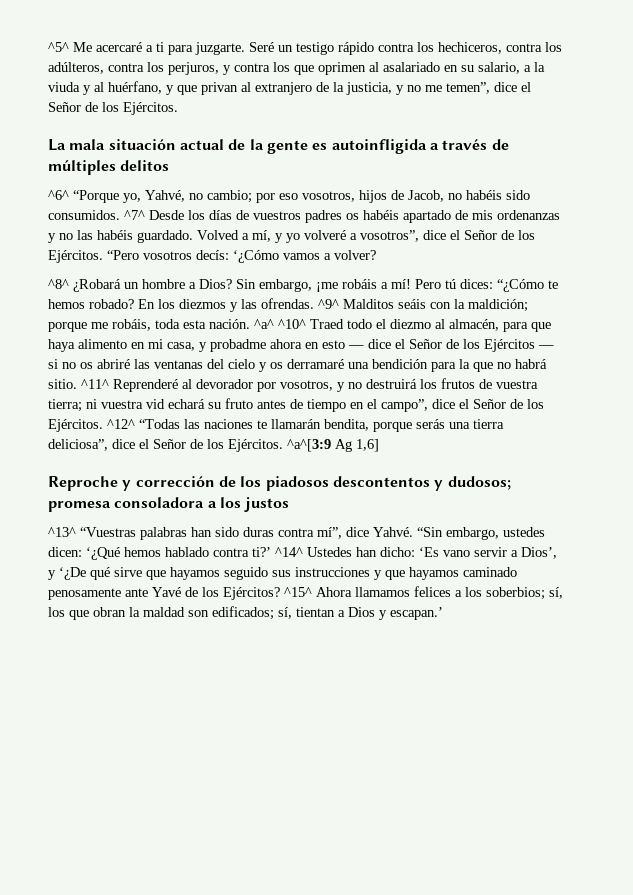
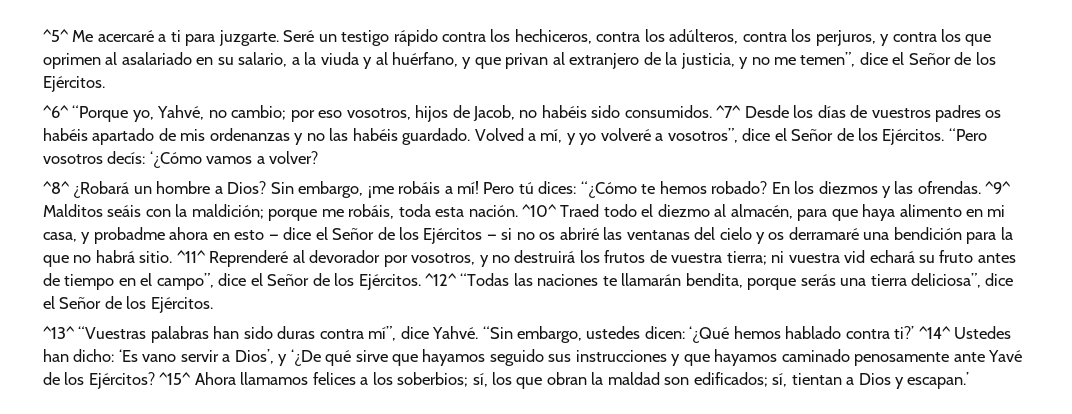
- La mala situación actual de la gente es autoinfligida a través de múltiples delitos
- ^a^ ^10^ Traed todo el diezmo al almacén, para que haya alimento en mi casa, y probadme ahora en esto — dice el Señor de los Ejércitos — si no os abriré las ventanas del cielo y os derramaré una bendición para la que no habrá sitio.
+ ^10^ Traed todo el diezmo al almacén, para que haya alimento en mi casa, y probadme ahora en esto — dice el Señor de los Ejércitos — si no os abriré las ventanas del cielo y os derramaré una bendición para la que no habrá sitio.
- ^a^[3:9 Ag 1,6]
- Reproche y corrección de los piadosos descontentos y dudosos; promesa consoladora a los justos

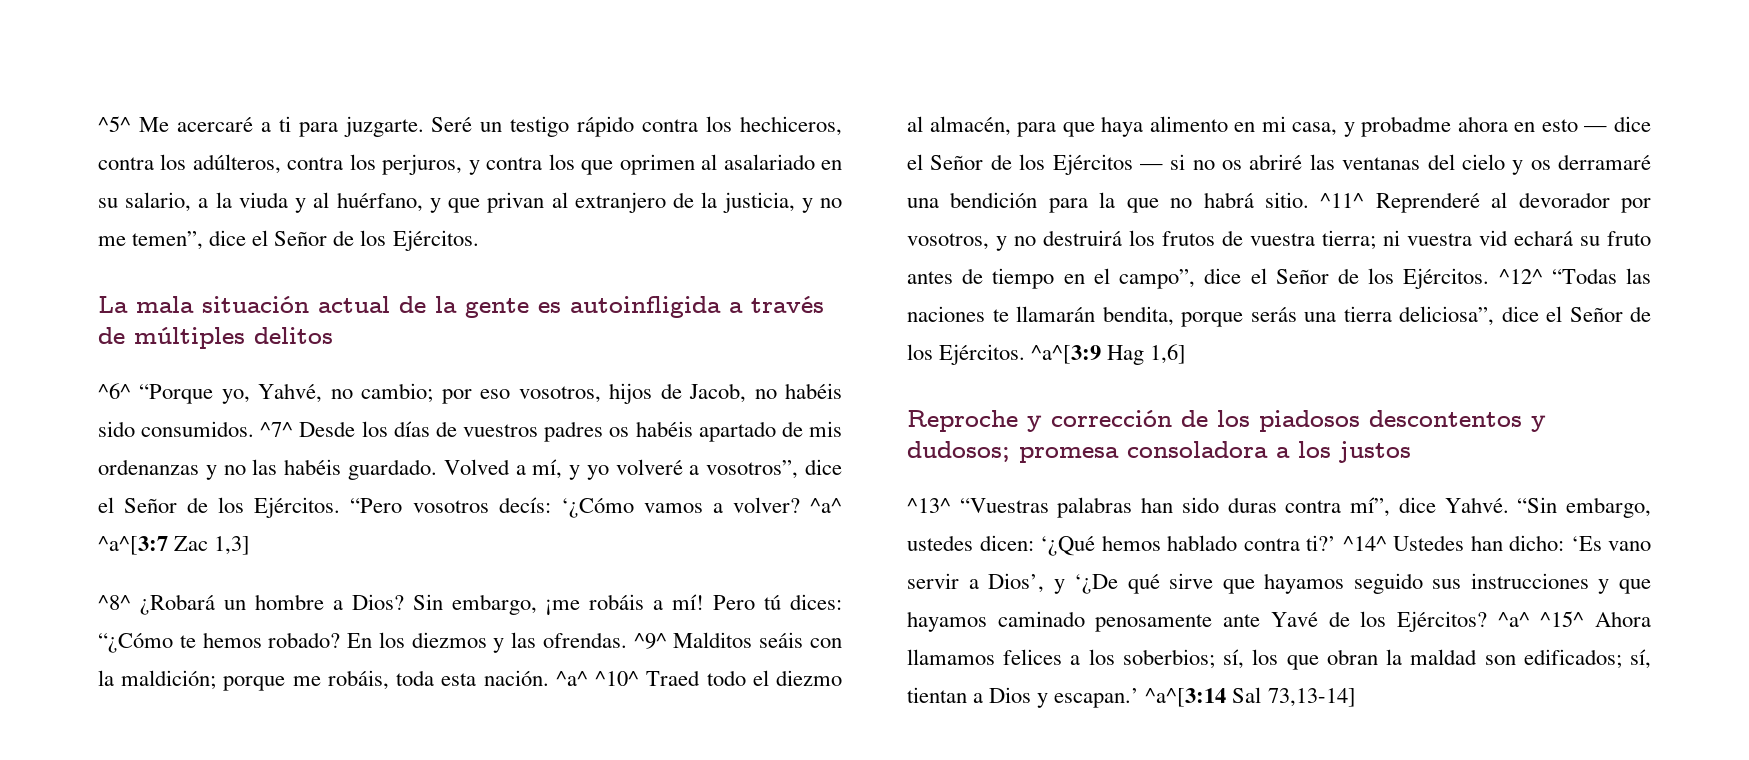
+ La mala situación actual de la gente es autoinfligida a través de múltiples delitos
+ ^a^ ^a^[3:7 Zac 1,3]
- ^10^ Traed todo el diezmo al almacén, para que haya alimento en mi casa, y probadme ahora en esto — dice el Señor de los Ejércitos — si no os abriré las ventanas del cielo y os derramaré una bendición para la que no habrá sitio.
+ ^a^ ^10^ Traed todo el diezmo al almacén, para que haya alimento en mi casa, y probadme ahora en esto — dice el Señor de los Ejércitos — si no os abriré las ventanas del cielo y os derramaré una bendición para la que no habrá sitio.
+ ^a^[3:9 Hag 1,6]
+ Reproche y corrección de los piadosos descontentos y dudosos; promesa consoladora a los justos
- ^15^ Ahora llamamos felices a los soberbios; sí, los que obran la maldad son edificados; sí, tientan a Dios y escapan.’
+ ^a^ ^15^ Ahora llamamos felices a los soberbios; sí, los que obran la maldad son edificados; sí, tientan a Dios y escapan.’
+ ^a^[3:14 Sal 73,13-14]

